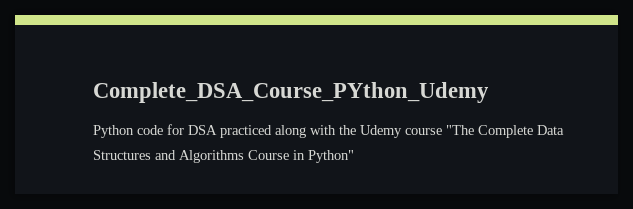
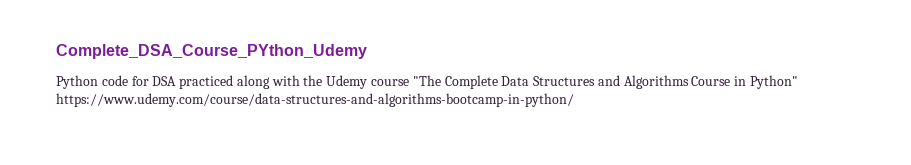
- Python code for DSA practiced along with the Udemy course "The Complete Data Structures and Algorithms Course in Python"
+ Python code for DSA practiced along with the Udemy course "The Complete Data Structures and Algorithms Course in Python" https://www.udemy.com/course/data-structures-and-algorithms-bootcamp-in-python/

